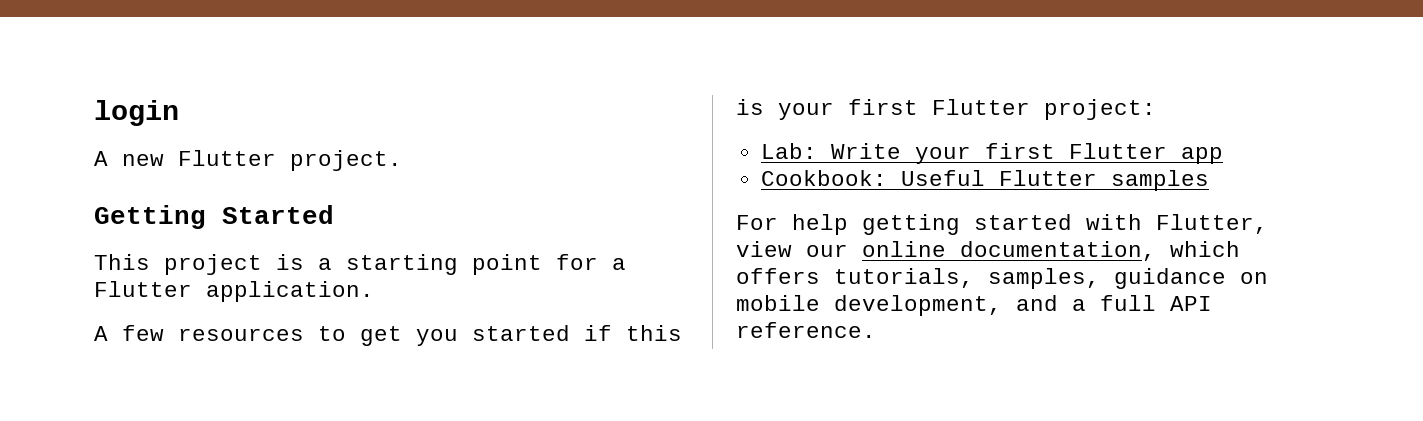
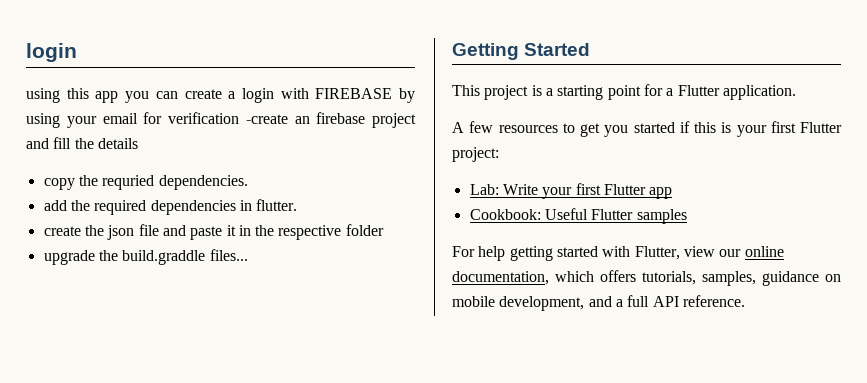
- A new Flutter project.
+ using this app you can create a login with FIREBASE by using your email for verification -create an firebase project and fill the details
+ copy the requried dependencies.
+ add the required dependencies in flutter.
+ create the json file and paste it in the respective folder
+ upgrade the build.graddle files...

